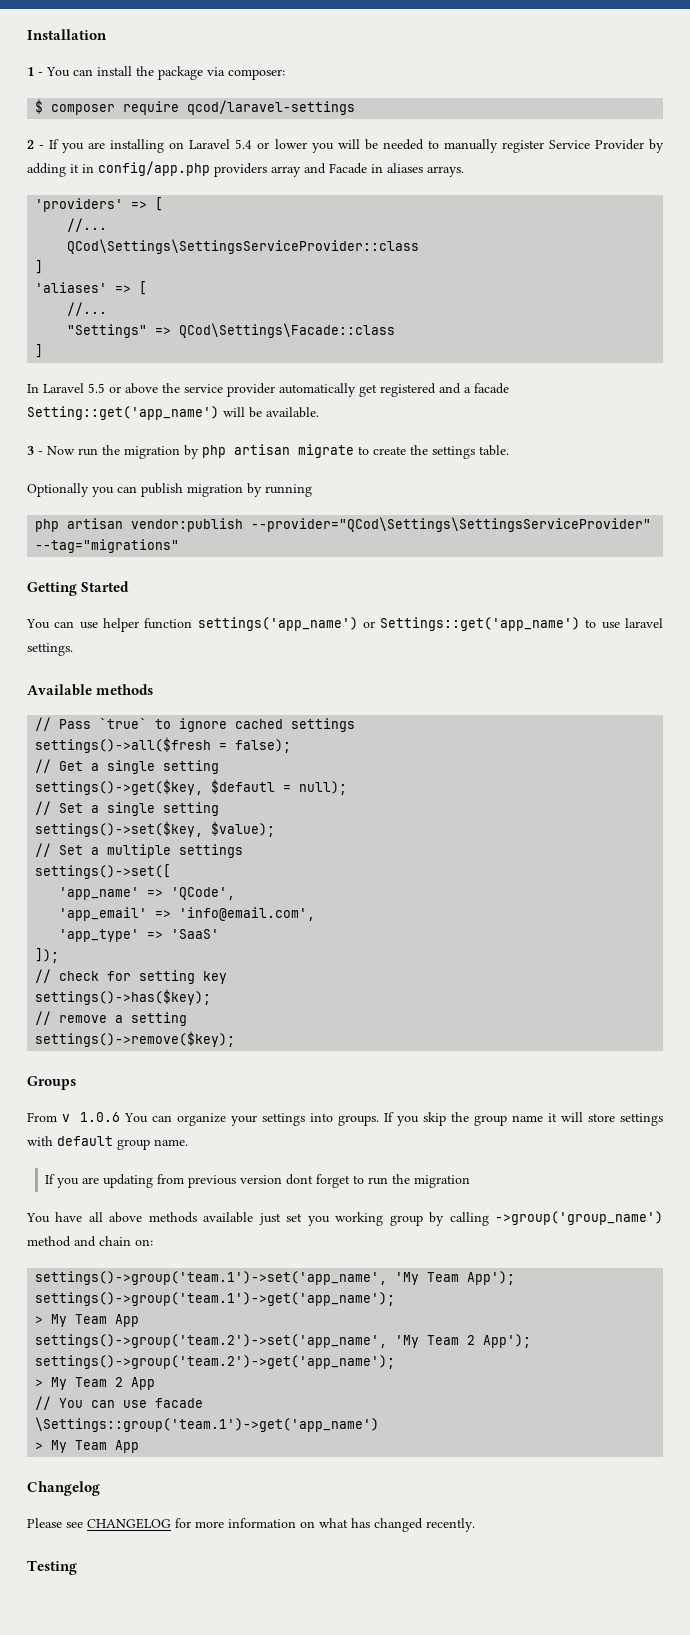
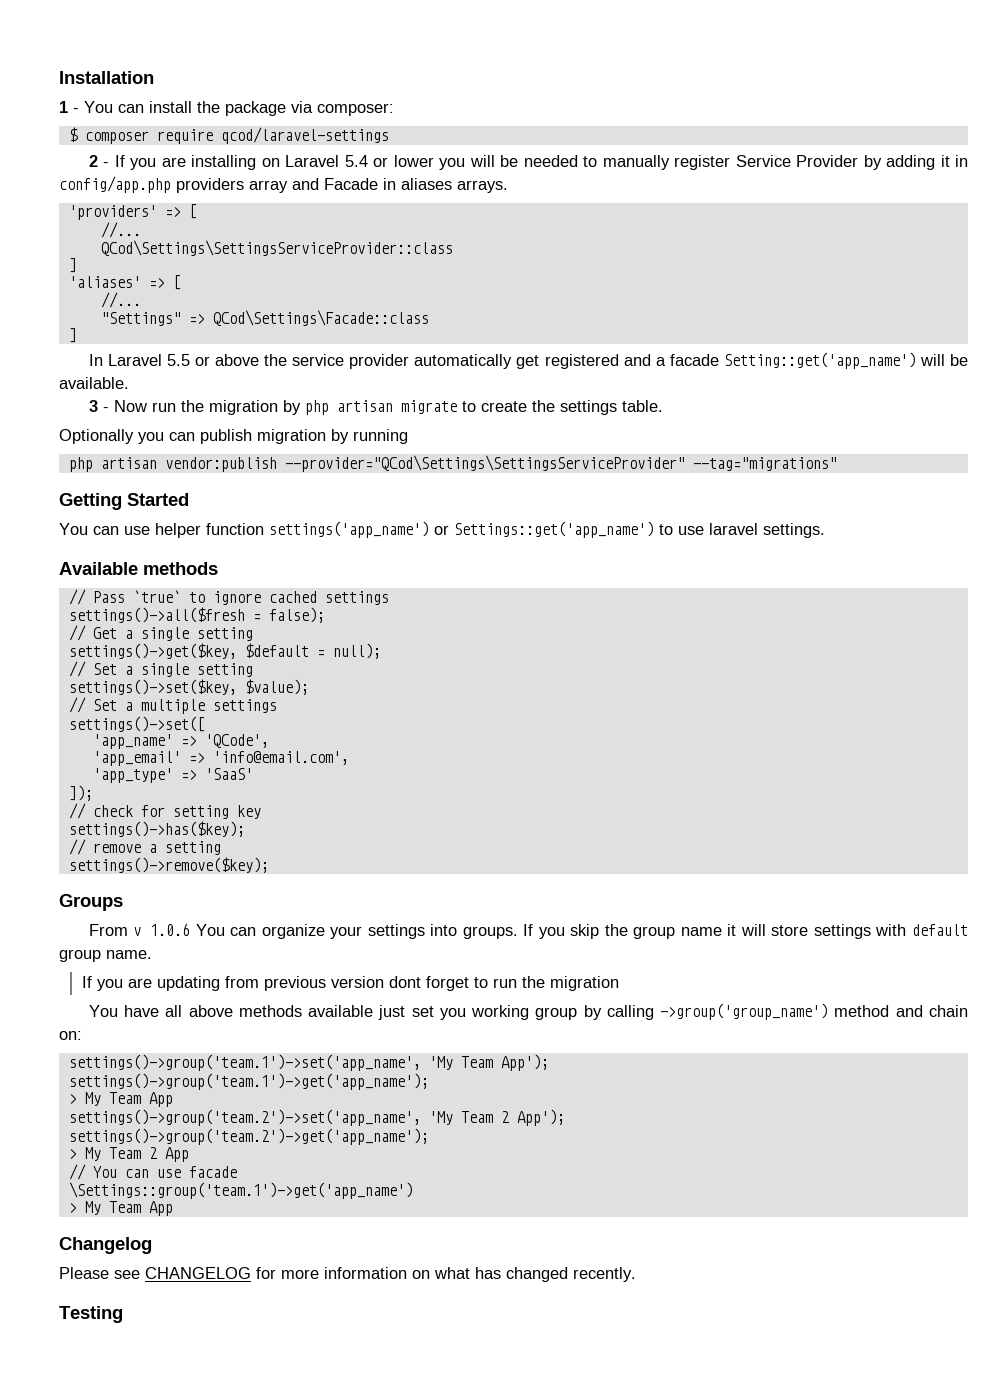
- settings()->get($key, $defautl = null);
+ settings()->get($key, $default = null);

